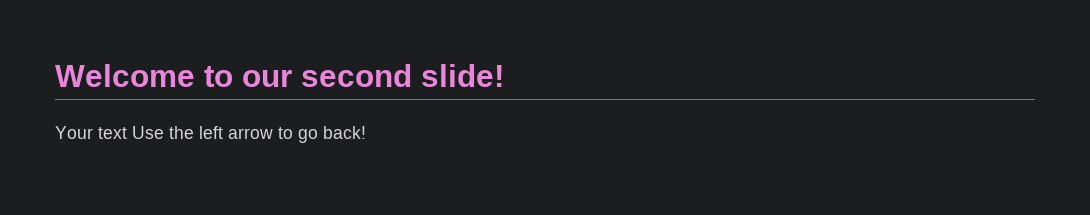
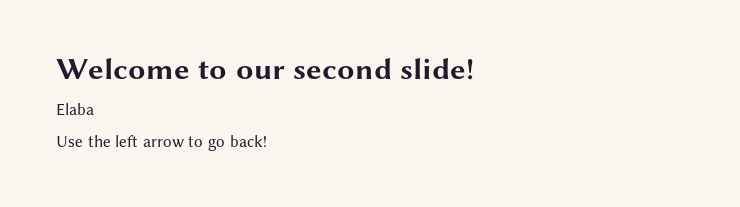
- Your text Use the left arrow to go back!
+ Elaba
+ Use the left arrow to go back!

